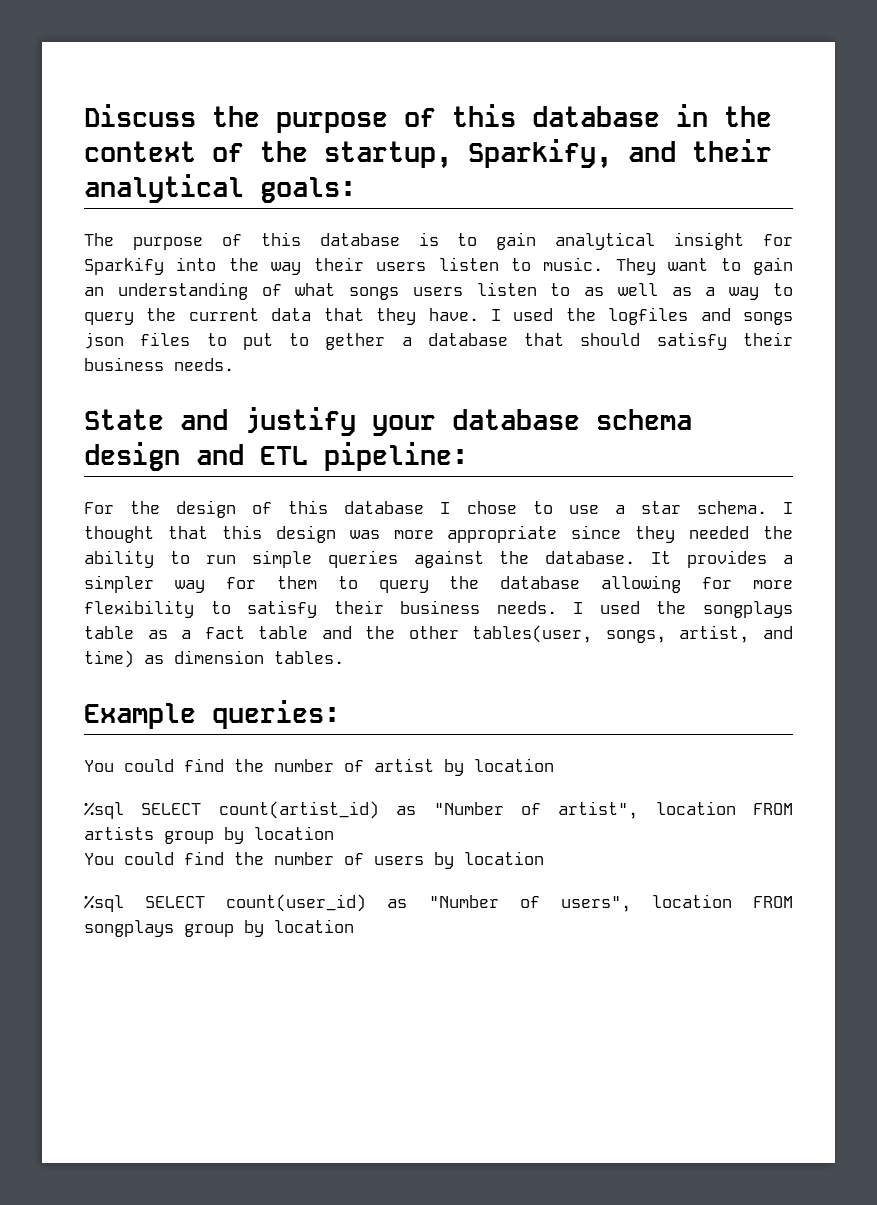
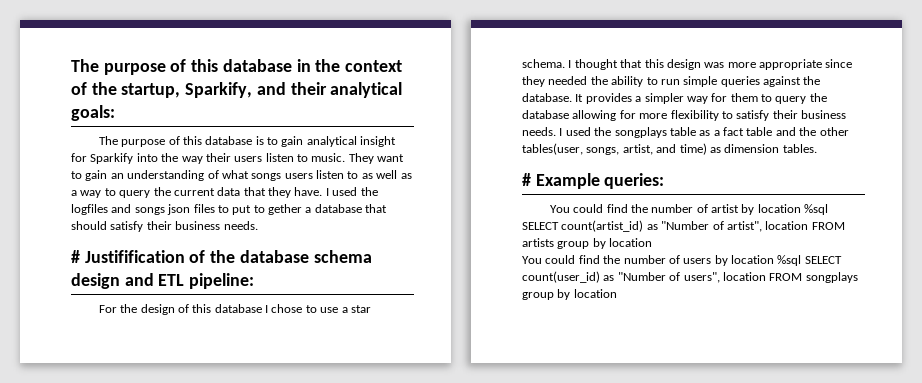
- Discuss the purpose of this database in the context of the startup, Sparkify, and their analytical goals:
+ The purpose of this database in the context of the startup, Sparkify, and their analytical goals:
- State and justify your database schema design and ETL pipeline:
+ # Justifification of the database schema design and ETL pipeline:
- Example queries:
+ # Example queries:
- You could find the number of artist by location
- %sql SELECT count(artist_id) as "Number of artist", location FROM artists group by location
+ You could find the number of artist by location %sql SELECT count(artist_id) as "Number of artist", location FROM artists group by location
- You could find the number of users by location
- %sql SELECT count(user_id) as "Number of users", location FROM songplays group by location
+ You could find the number of users by location %sql SELECT count(user_id) as "Number of users", location FROM songplays group by location

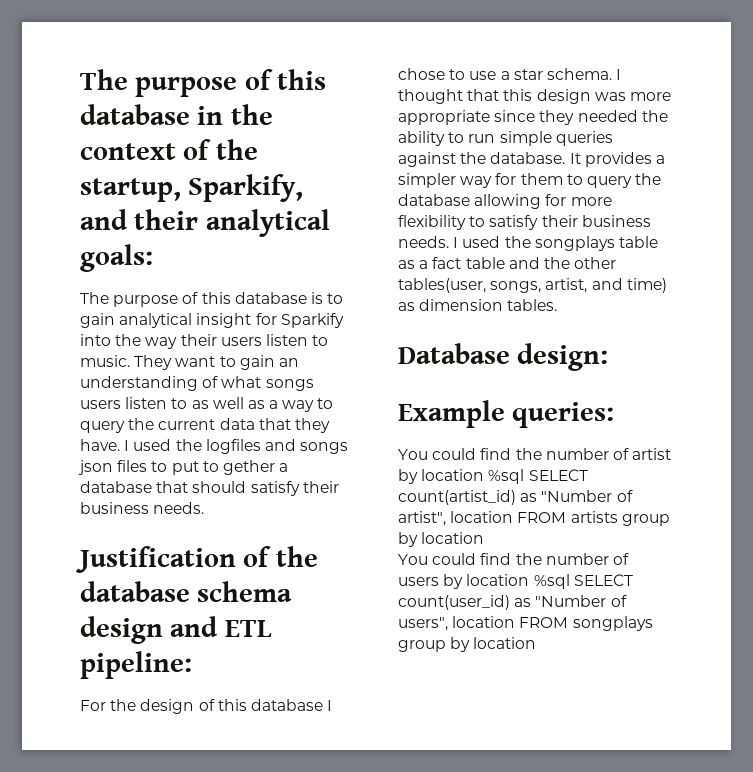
- # Justifification of the database schema design and ETL pipeline:
+ Justification of the database schema design and ETL pipeline:
- # Example queries:
+ Database design:
+ Example queries:

